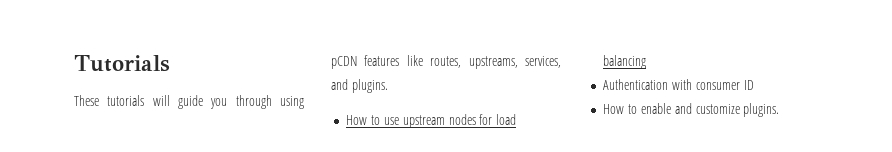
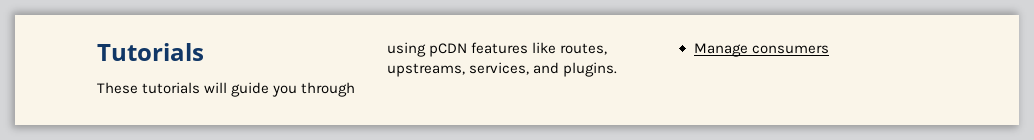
- How to use upstream nodes for load balancing
- Authentication with consumer ID
- How to enable and customize plugins.
+ Manage consumers

